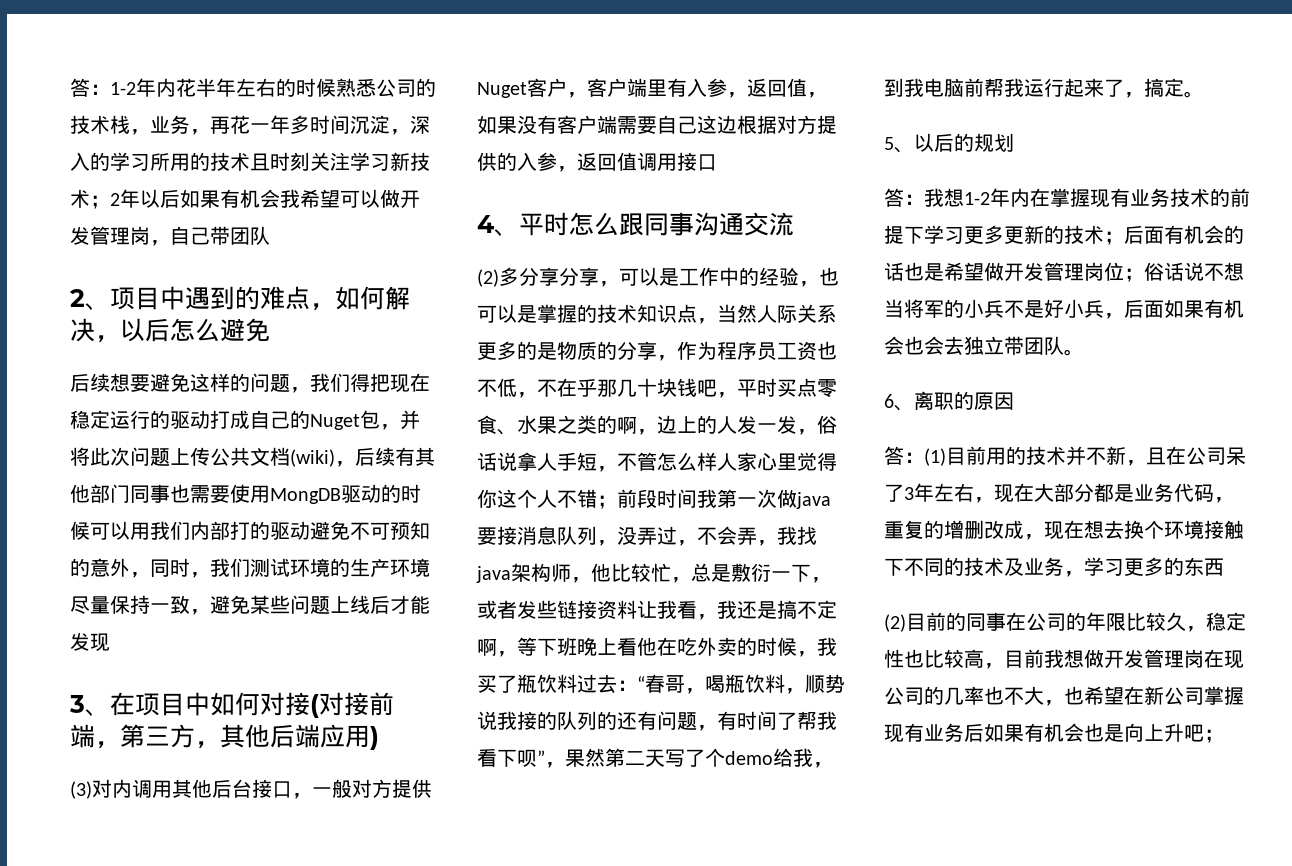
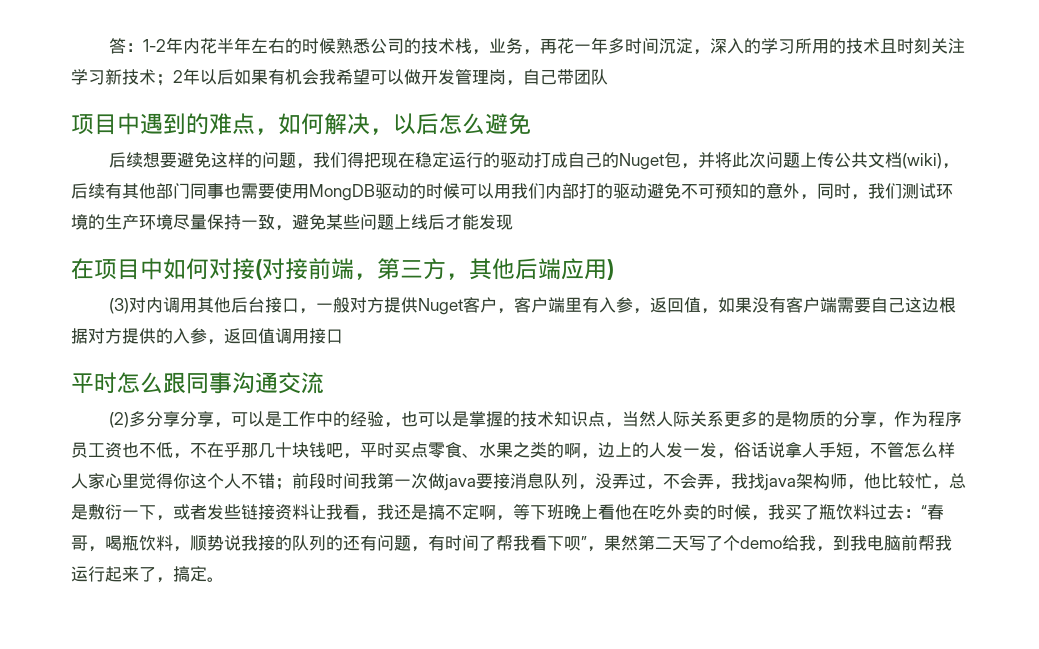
- 2、项目中遇到的难点，如何解决，以后怎么避免
+ 项目中遇到的难点，如何解决，以后怎么避免
- 3、在项目中如何对接(对接前端，第三方，其他后端应用)
+ 在项目中如何对接(对接前端，第三方，其他后端应用)
- 4、平时怎么跟同事沟通交流
+ 平时怎么跟同事沟通交流
- 5、以后的规划
- 答：我想1-2年内在掌握现有业务技术的前提下学习更多更新的技术；后面有机会的话也是希望做开发管理岗位；俗话说不想当将军的小兵不是好小兵，后面如果有机会也会去独立带团队。
- 6、离职的原因
- 答：(1)目前用的技术并不新，且在公司呆了3年左右，现在大部分都是业务代码，重复的增删改成，现在想去换个环境接触下不同的技术及业务，学习更多的东西
- (2)目前的同事在公司的年限比较久，稳定性也比较高，目前我想做开发管理岗在现公司的几率也不大，也希望在新公司掌握现有业务后如果有机会也是向上升吧；

